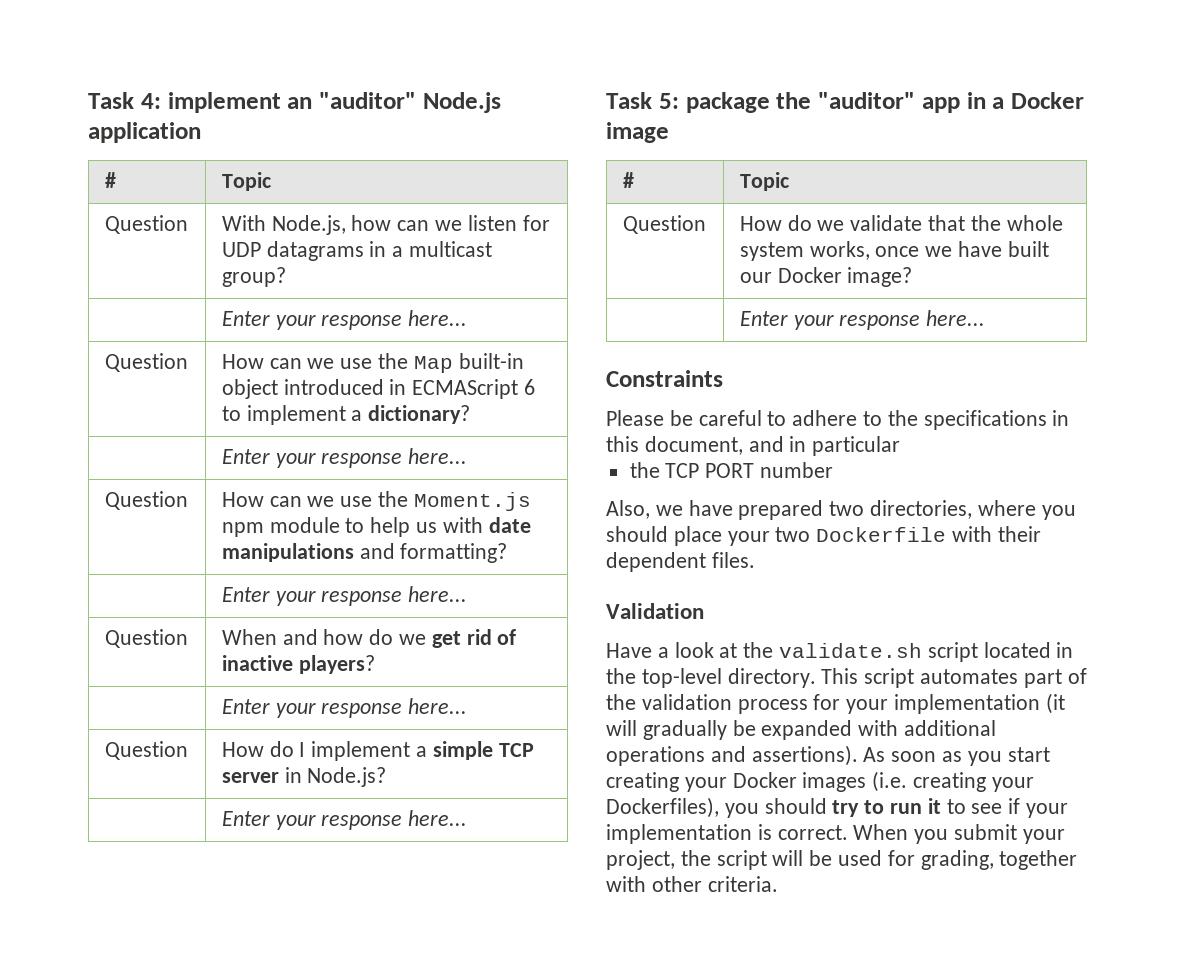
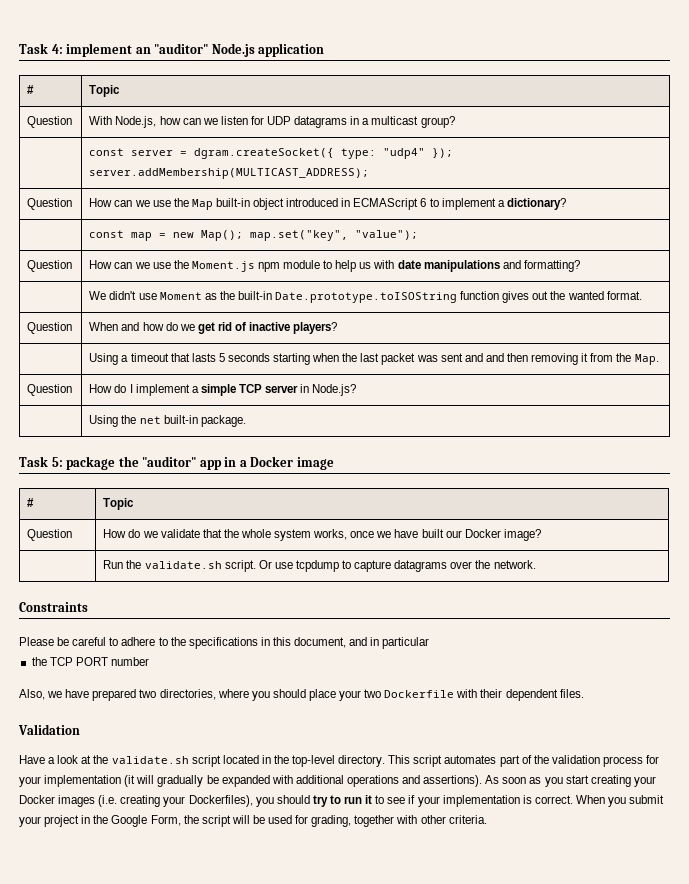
  Question | With Node.js, how can we listen for UDP datagrams in a multicast group?
- | Enter your response here...
+ | const server = dgram.createSocket({ type: "udp4" }); server.addMembership(MULTICAST_ADDRESS);
  Question | How can we use the Map built-in object introduced in ECMAScript 6 to implement a dictionary?
- | Enter your response here...
+ | const map = new Map(); map.set("key", "value");
  Question | How can we use the Moment.js npm module to help us with date manipulations and formatting?
- | Enter your response here...
+ | We didn't use Moment as the built-in Date.prototype.toISOString function gives out the wanted format.
  Question | When and how do we get rid of inactive players?
- | Enter your response here...
+ | Using a timeout that lasts 5 seconds starting when the last packet was sent and and then removing it from the Map.
  Question | How do I implement a simple TCP server in Node.js?
- | Enter your response here...
+ | Using the net built-in package.
  Question | How do we validate that the whole system works, once we have built our Docker image?
- | Enter your response here...
+ | Run the validate.sh script. Or use tcpdump to capture datagrams over the network.
- When you submit your project, the script will be used for grading, together with other criteria.
+ When you submit your project in the Google Form, the script will be used for grading, together with other criteria.

